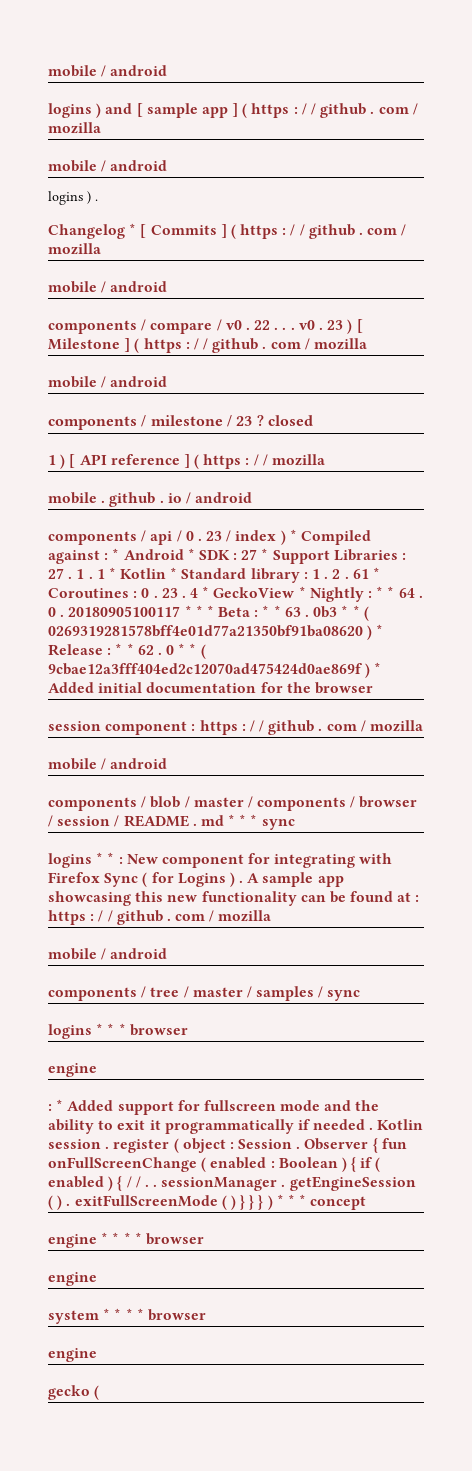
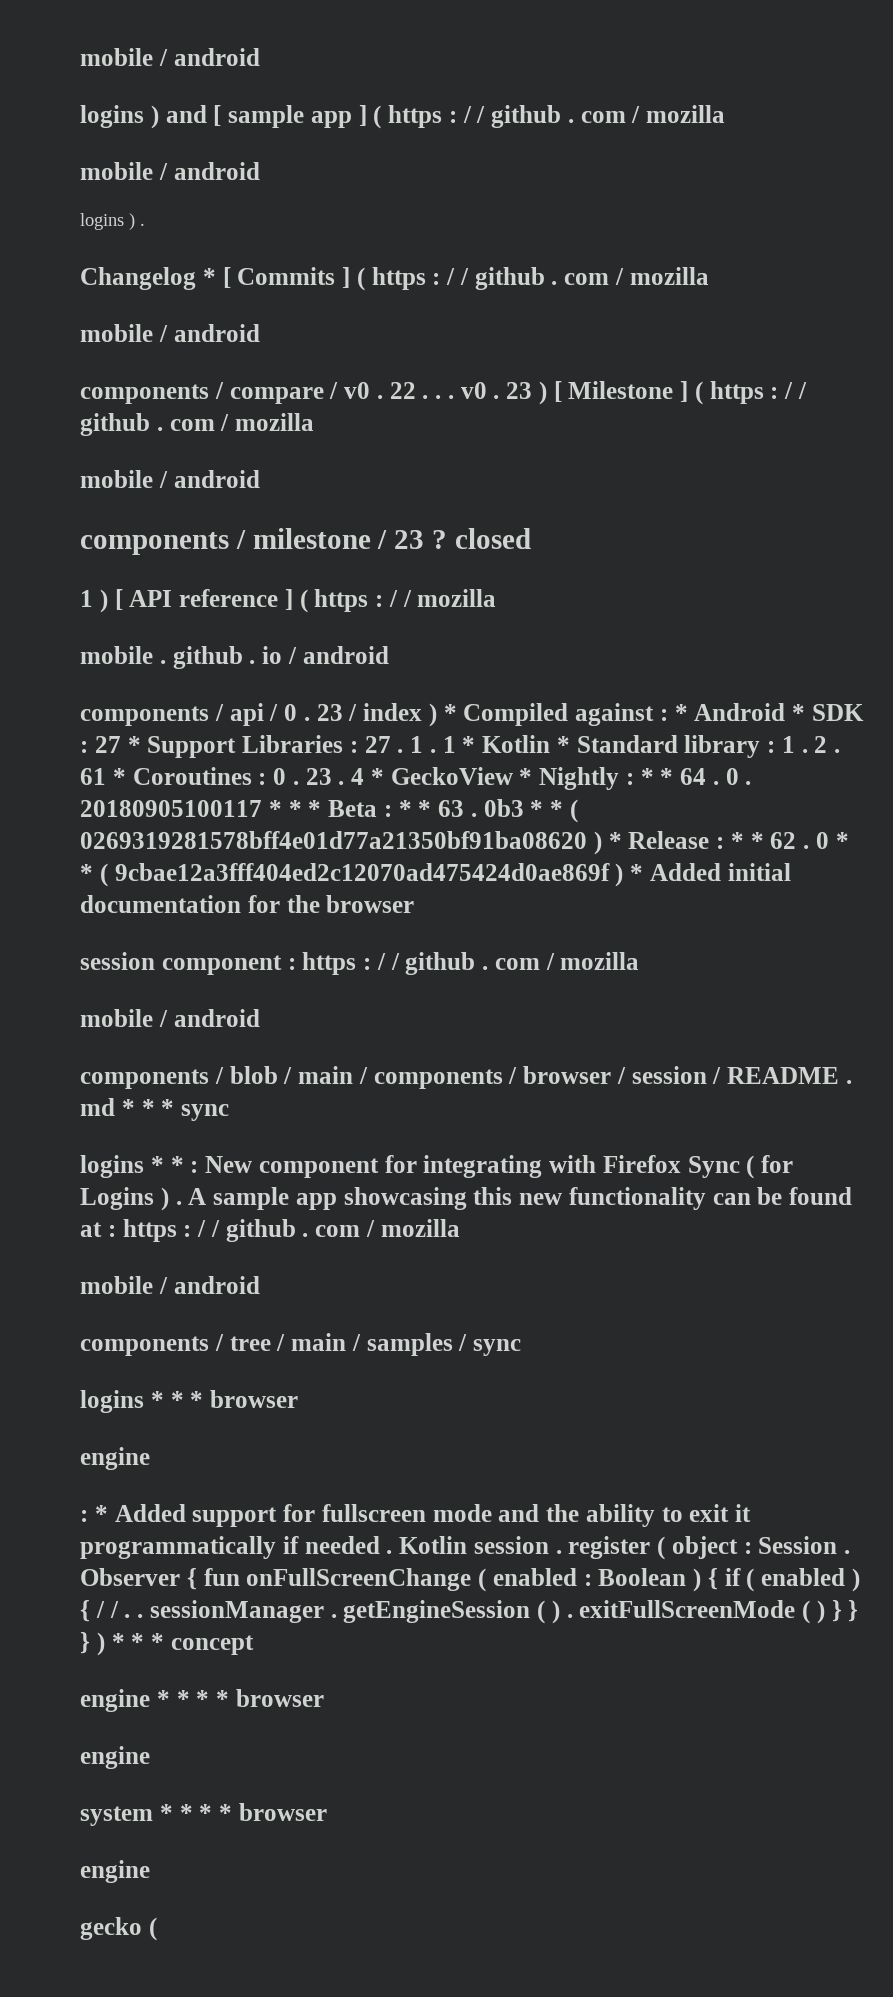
- components / blob / master / components / browser / session / README . md * * * sync
+ components / blob / main / components / browser / session / README . md * * * sync
- components / tree / master / samples / sync
+ components / tree / main / samples / sync

